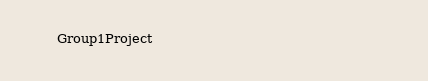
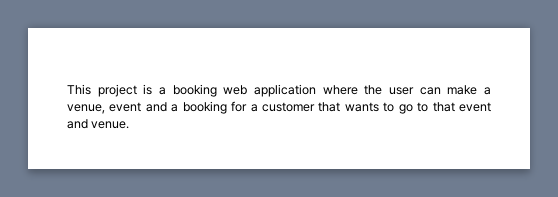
- Group1Project
+ This project is a booking web application where the user can make a venue, event and a booking for a customer that wants to go to that event and venue.

